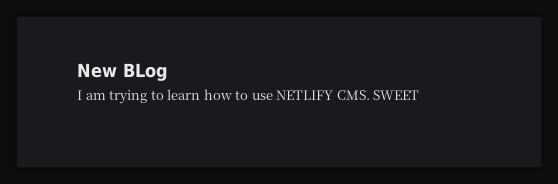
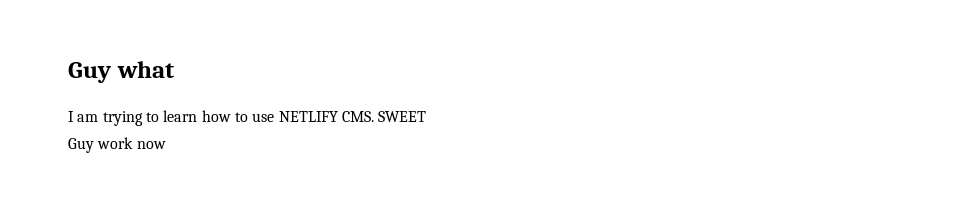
- New BLog
+ Guy what
+ Guy work now

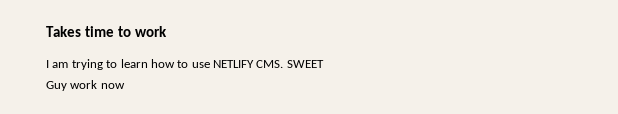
- Guy what
+ Takes time to work

